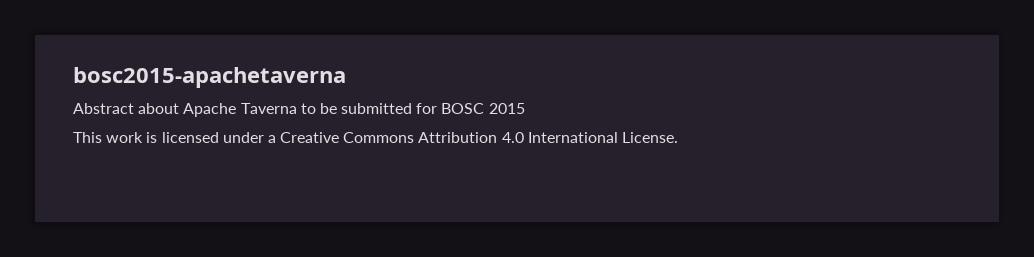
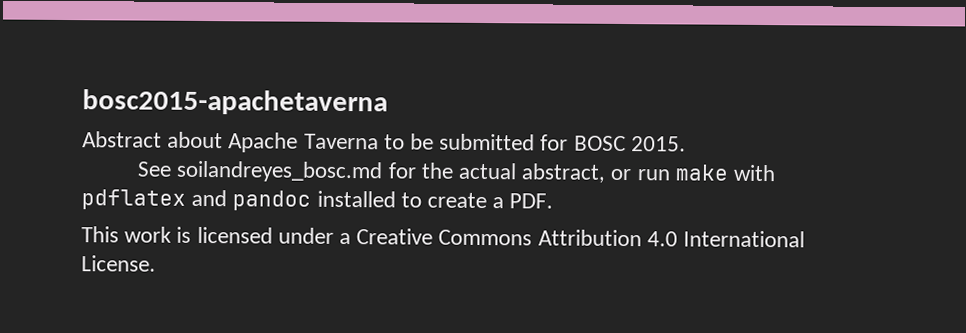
- Abstract about Apache Taverna to be submitted for BOSC 2015
+ Abstract about Apache Taverna to be submitted for BOSC 2015.
+ See soilandreyes_bosc.md for the actual abstract, or run make with pdflatex and pandoc installed to create a PDF.

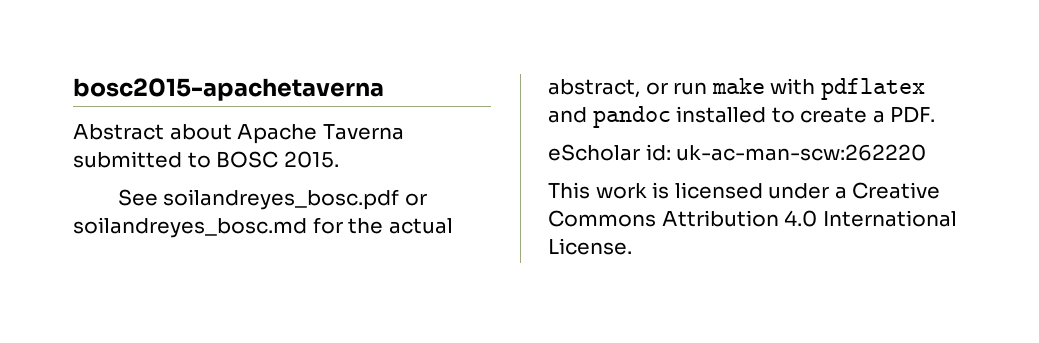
- Abstract about Apache Taverna to be submitted for BOSC 2015.
+ Abstract about Apache Taverna submitted to BOSC 2015.
- See soilandreyes_bosc.md for the actual abstract, or run make with pdflatex and pandoc installed to create a PDF.
+ See soilandreyes_bosc.pdf or soilandreyes_bosc.md for the actual abstract, or run make with pdflatex and pandoc installed to create a PDF.
+ eScholar id: uk-ac-man-scw:262220

